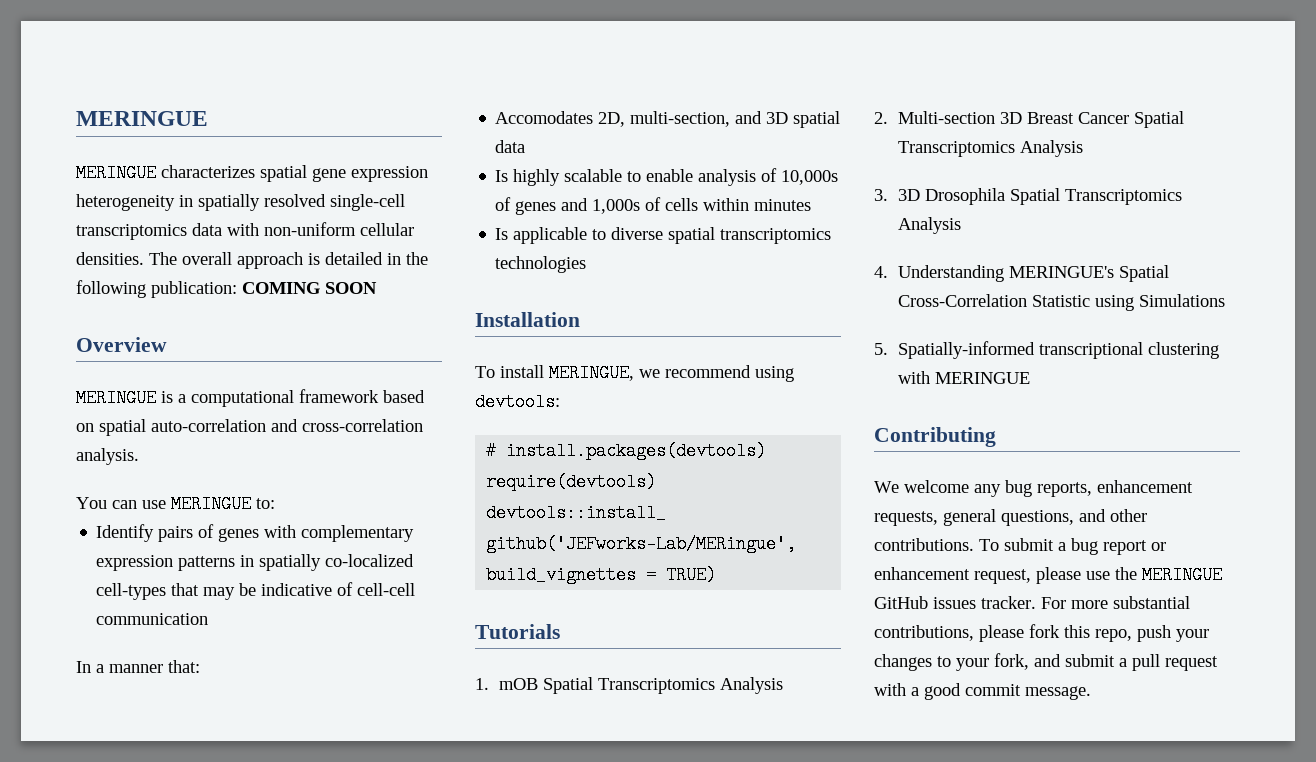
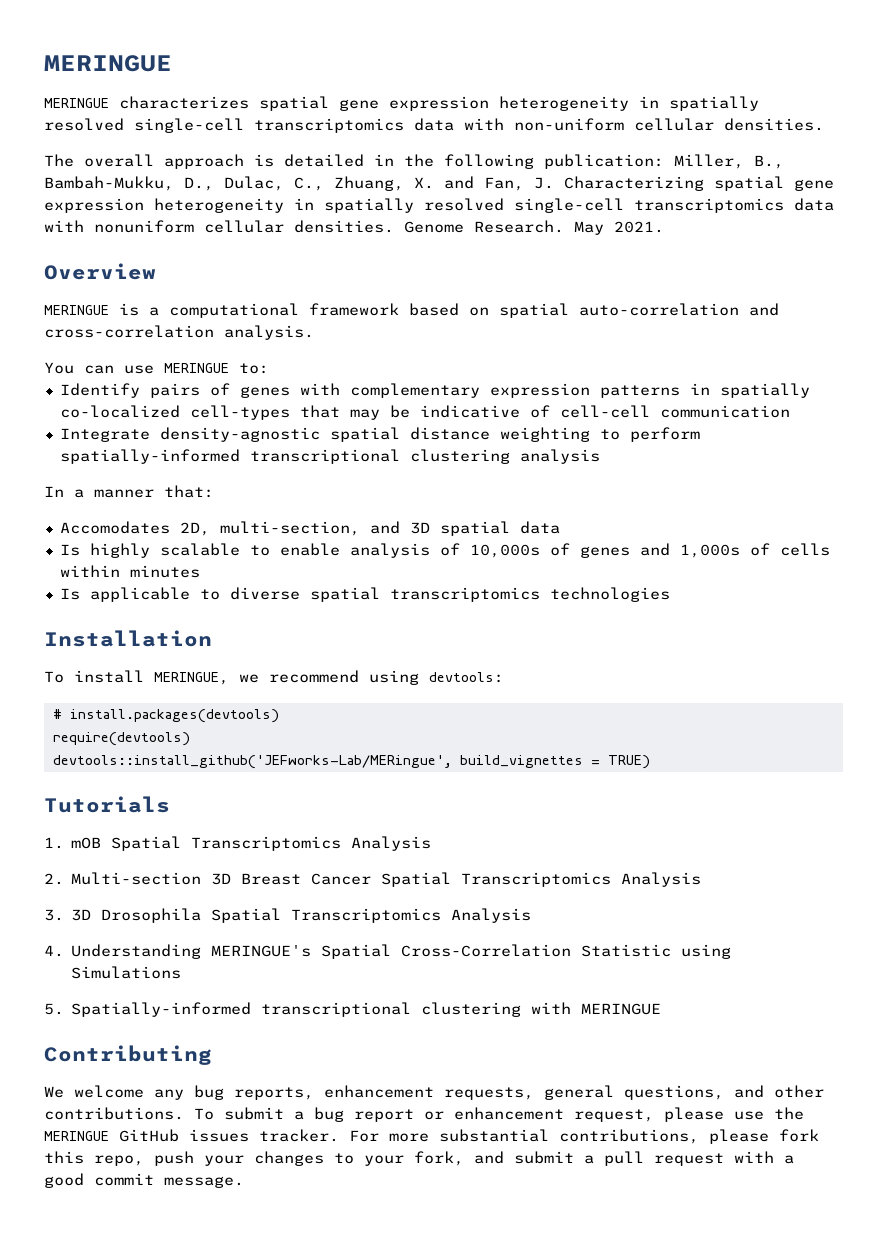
- MERINGUE characterizes spatial gene expression heterogeneity in spatially resolved single-cell transcriptomics data with non-uniform cellular densities. The overall approach is detailed in the following publication: COMING SOON
+ MERINGUE characterizes spatial gene expression heterogeneity in spatially resolved single-cell transcriptomics data with non-uniform cellular densities.
+ The overall approach is detailed in the following publication: Miller, B., Bambah-Mukku, D., Dulac, C., Zhuang, X. and Fan, J. Characterizing spatial gene expression heterogeneity in spatially resolved single-cell transcriptomics data with nonuniform cellular densities. Genome Research. May 2021.
+ Integrate density-agnostic spatial distance weighting to perform spatially-informed transcriptional clustering analysis

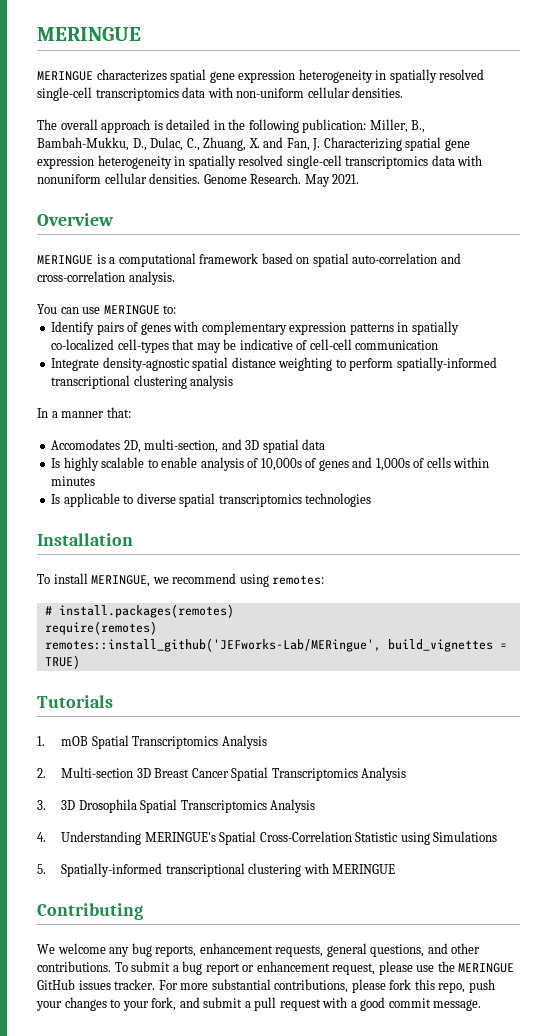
- To install MERINGUE, we recommend using devtools:
+ To install MERINGUE, we recommend using remotes:
- # install.packages(devtools)
- require(devtools)
- devtools::install_github('JEFworks-Lab/MERingue', build_vignettes = TRUE)
+ # install.packages(remotes)
+ require(remotes)
+ remotes::install_github('JEFworks-Lab/MERingue', build_vignettes = TRUE)

